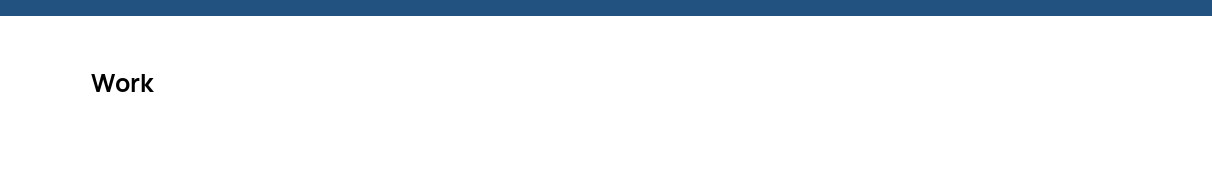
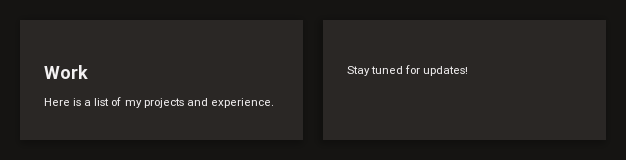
+ Here is a list of my projects and experience. Stay tuned for updates!

